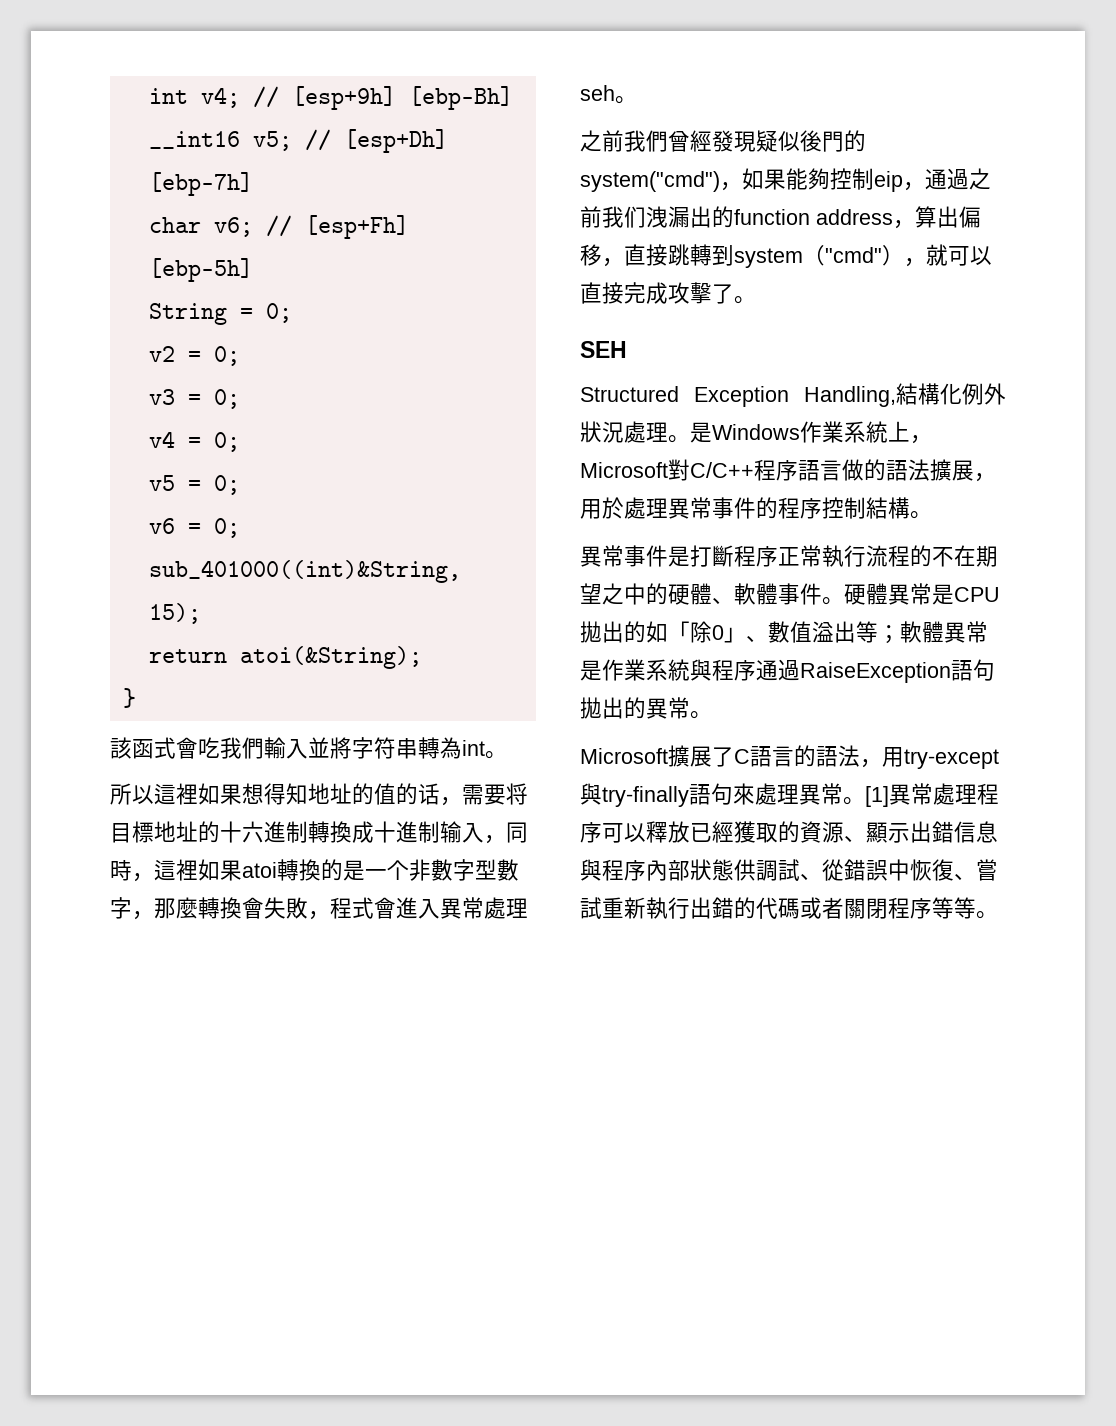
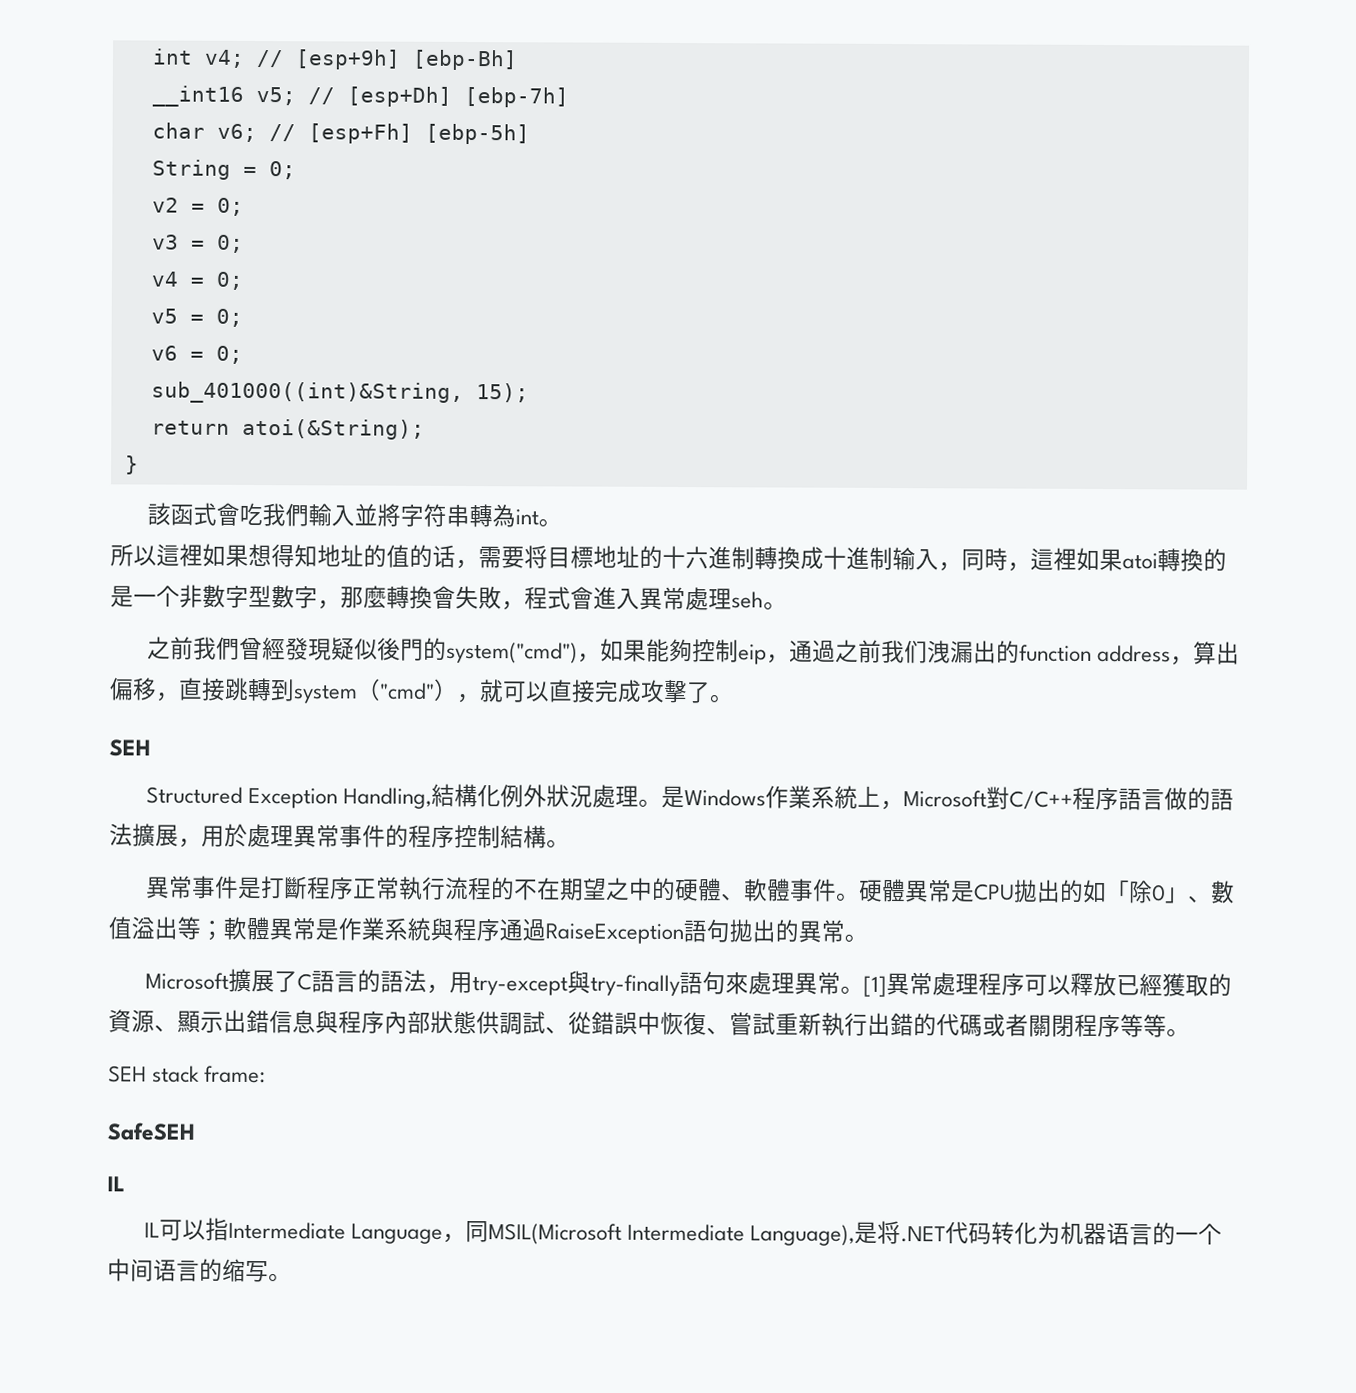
+ SEH stack frame:
+ SafeSEH
+ IL
+ IL可以指Intermediate Language，同MSIL(Microsoft Intermediate Language),是将.NET代码转化为机器语言的一个中间语言的缩写。

